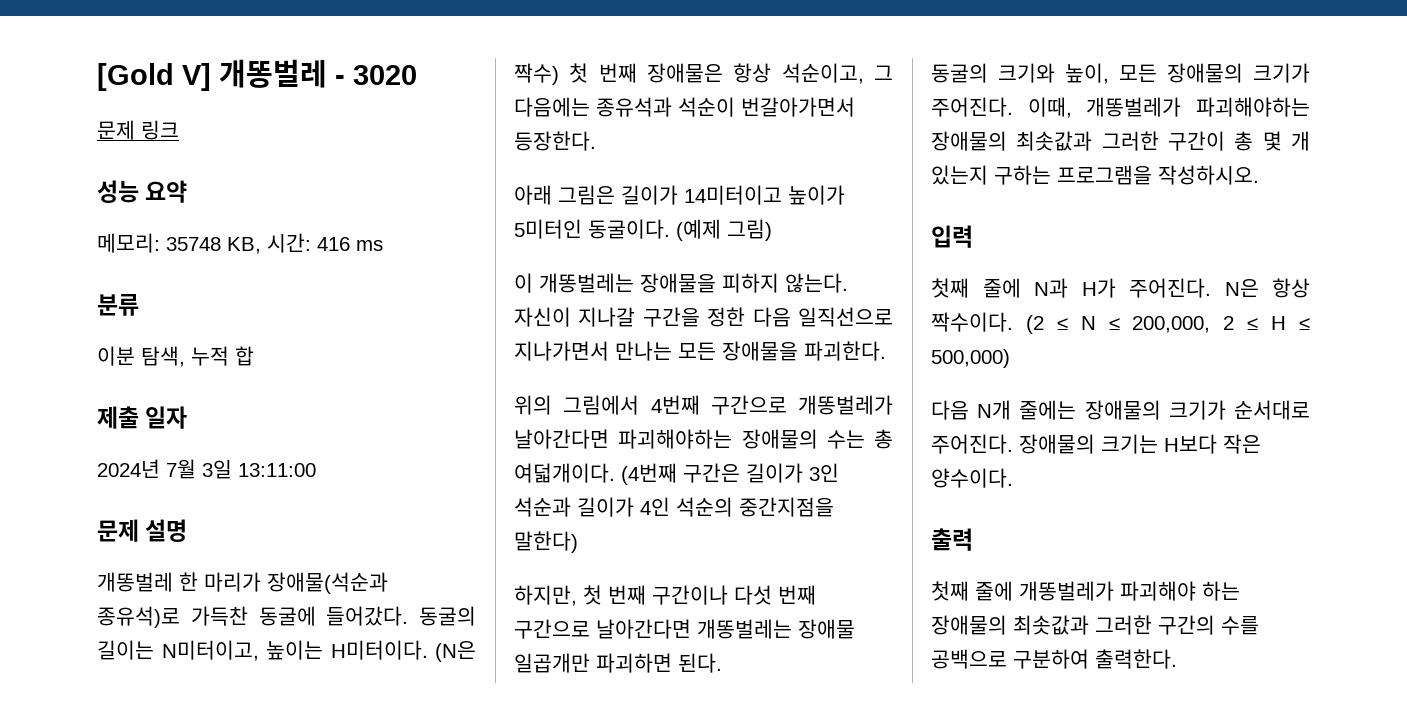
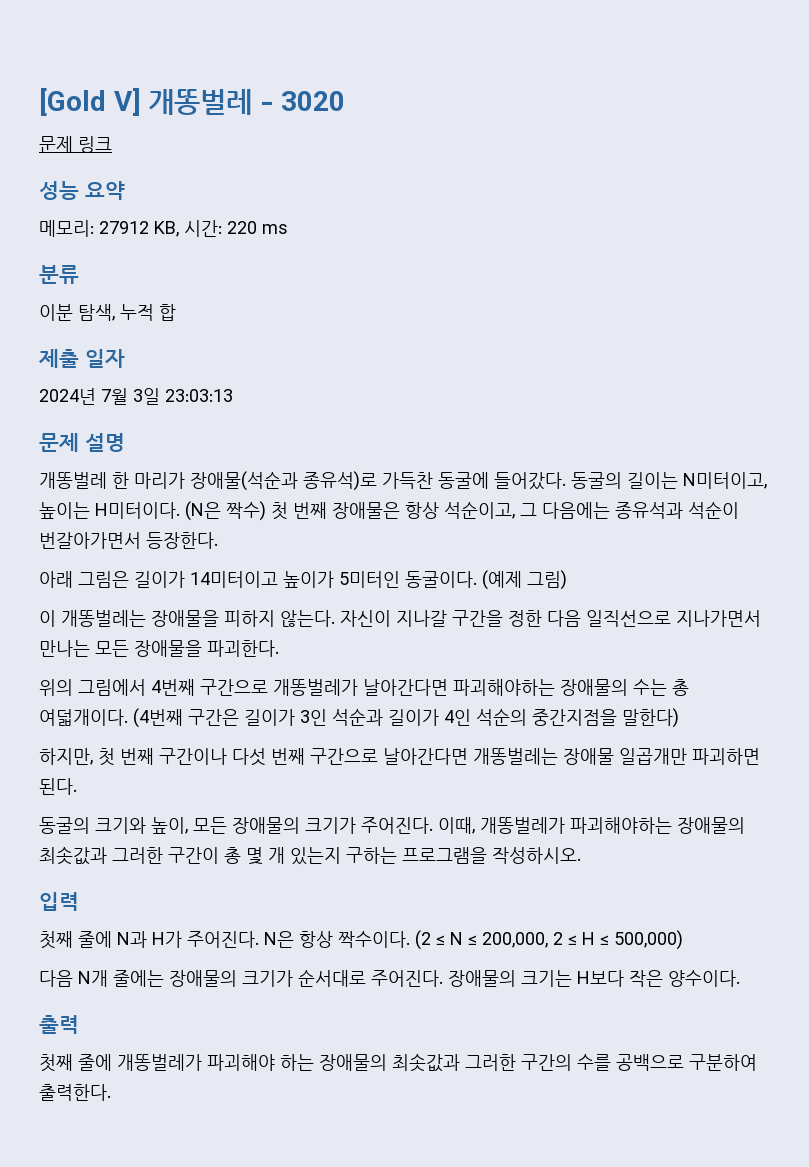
- 메모리: 35748 KB, 시간: 416 ms
+ 메모리: 27912 KB, 시간: 220 ms
- 2024년 7월 3일 13:11:00
+ 2024년 7월 3일 23:03:13

